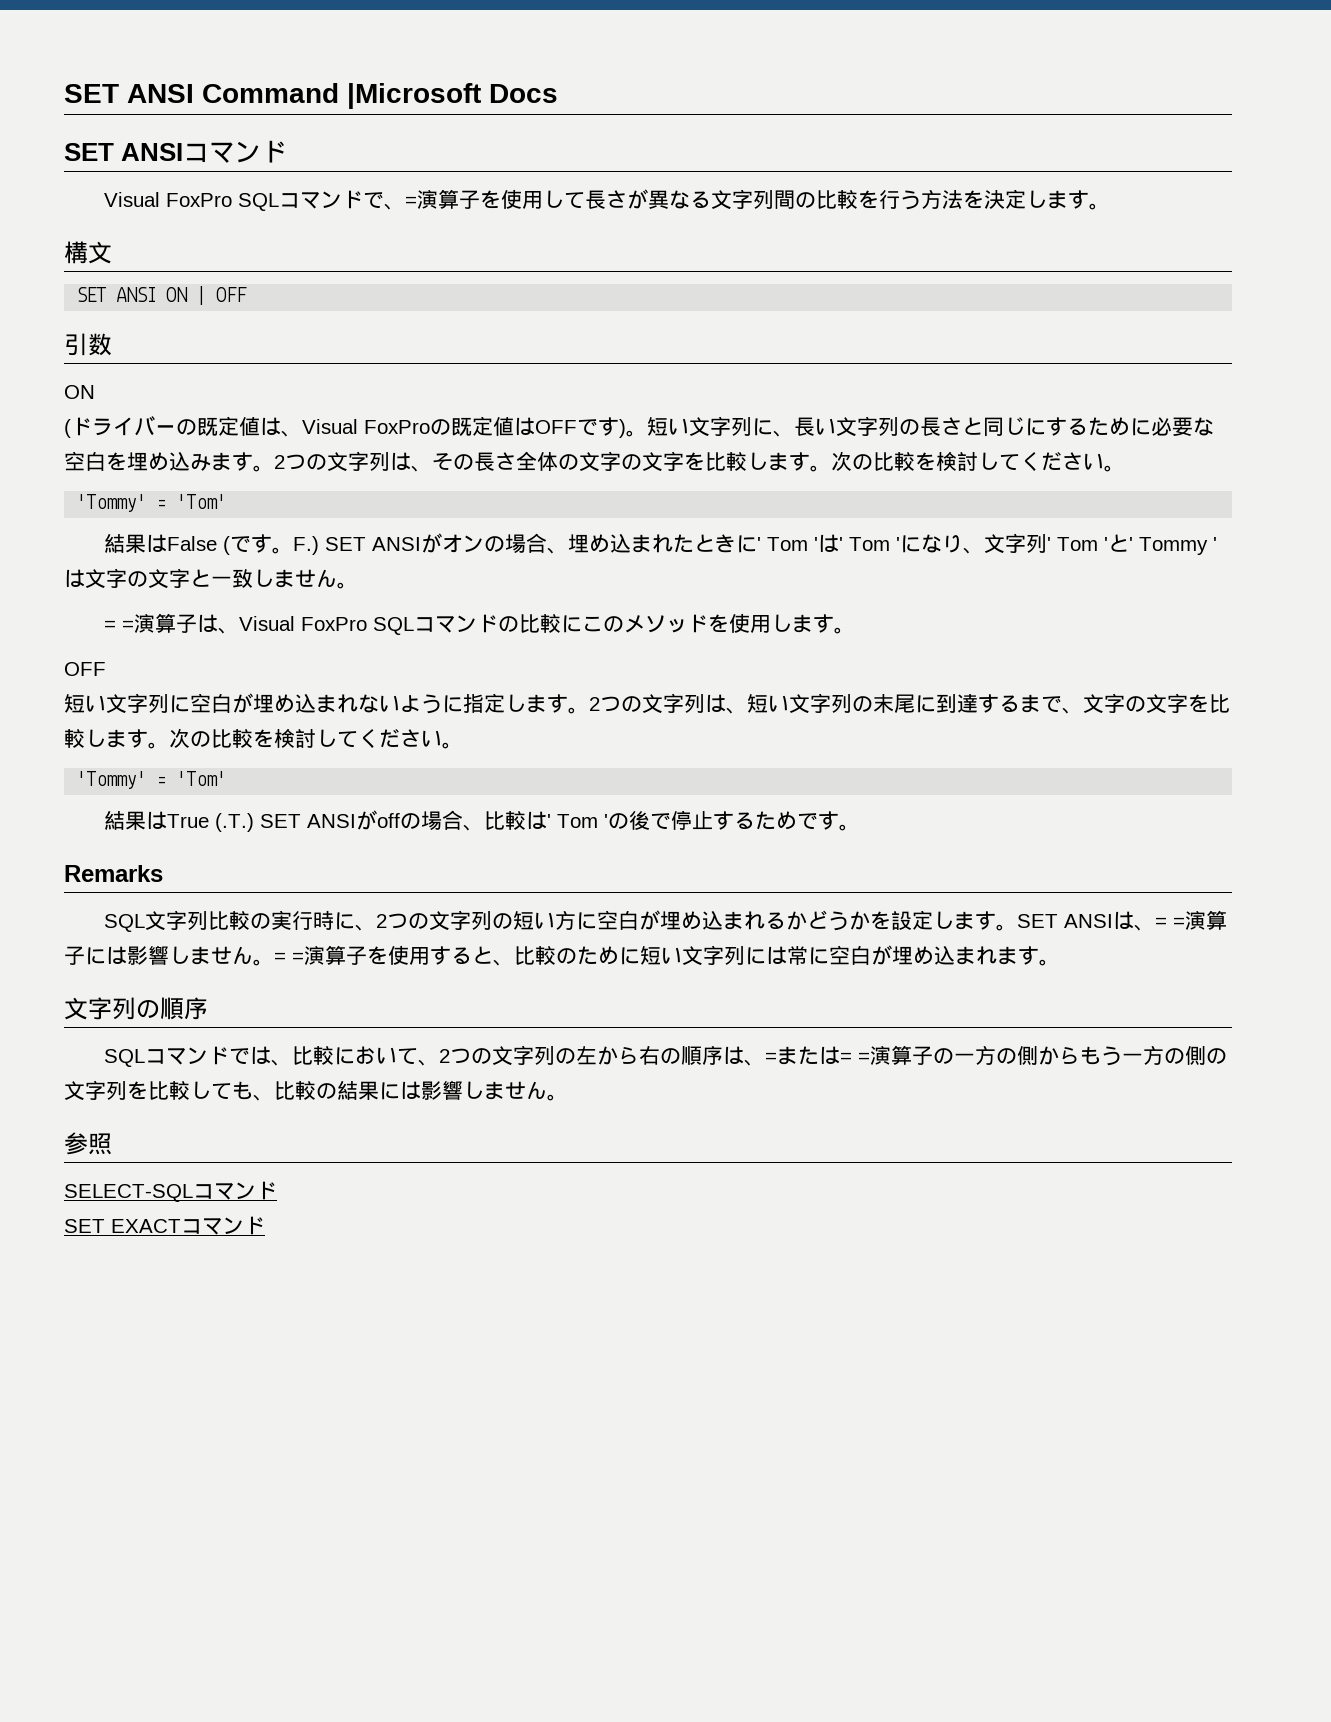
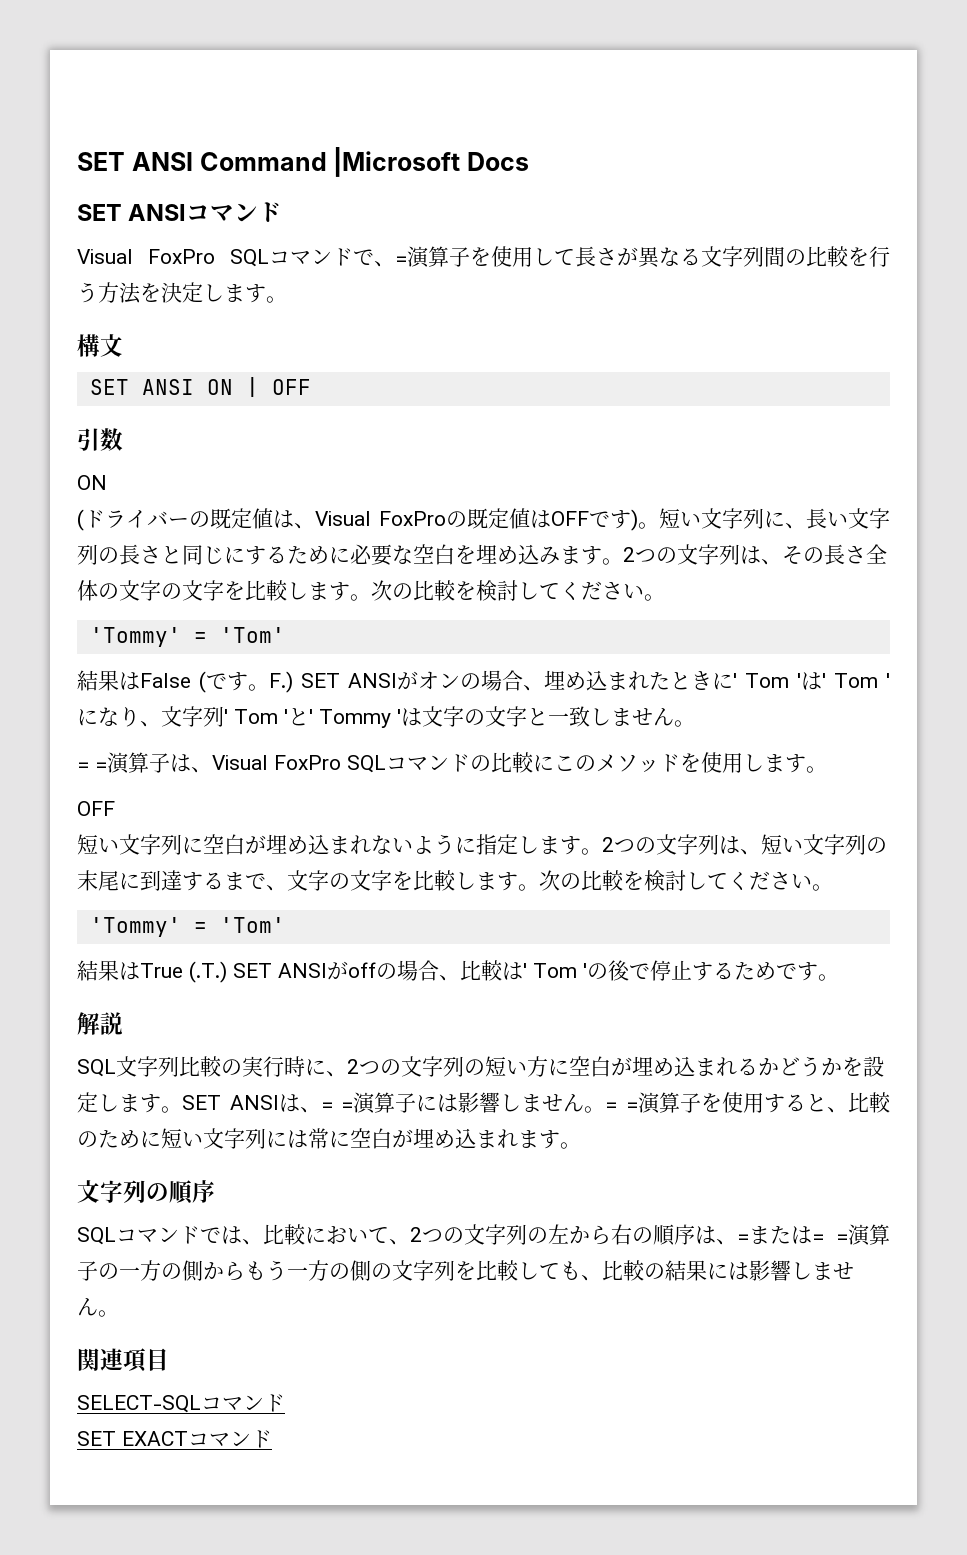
- Remarks
+ 解説
- 参照
+ 関連項目

